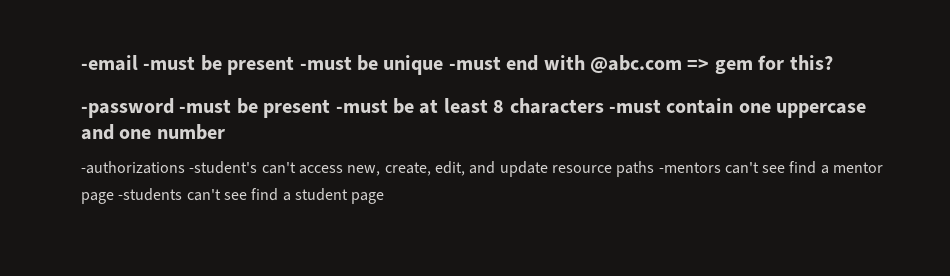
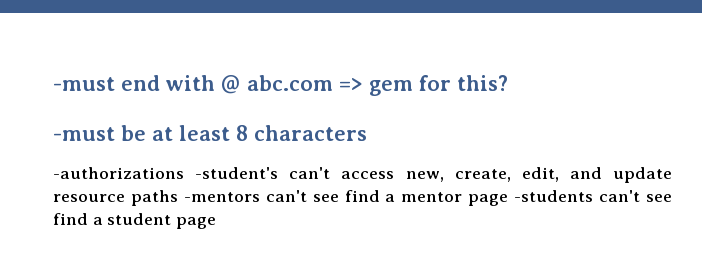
- -email -must be present -must be unique -must end with @abc.com => gem for this?
+ -must end with @ abc.com => gem for this?
- -password -must be present -must be at least 8 characters -must contain one uppercase and one number
+ -must be at least 8 characters

